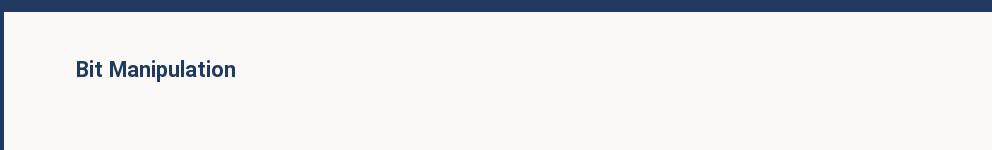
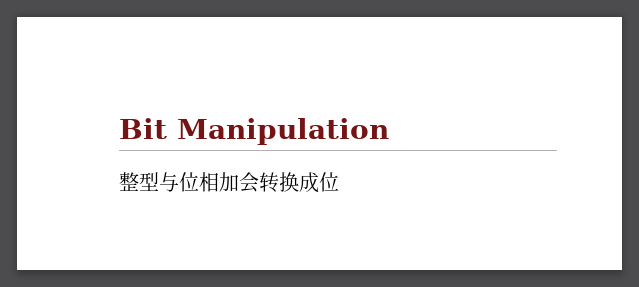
+ 整型与位相加会转换成位

